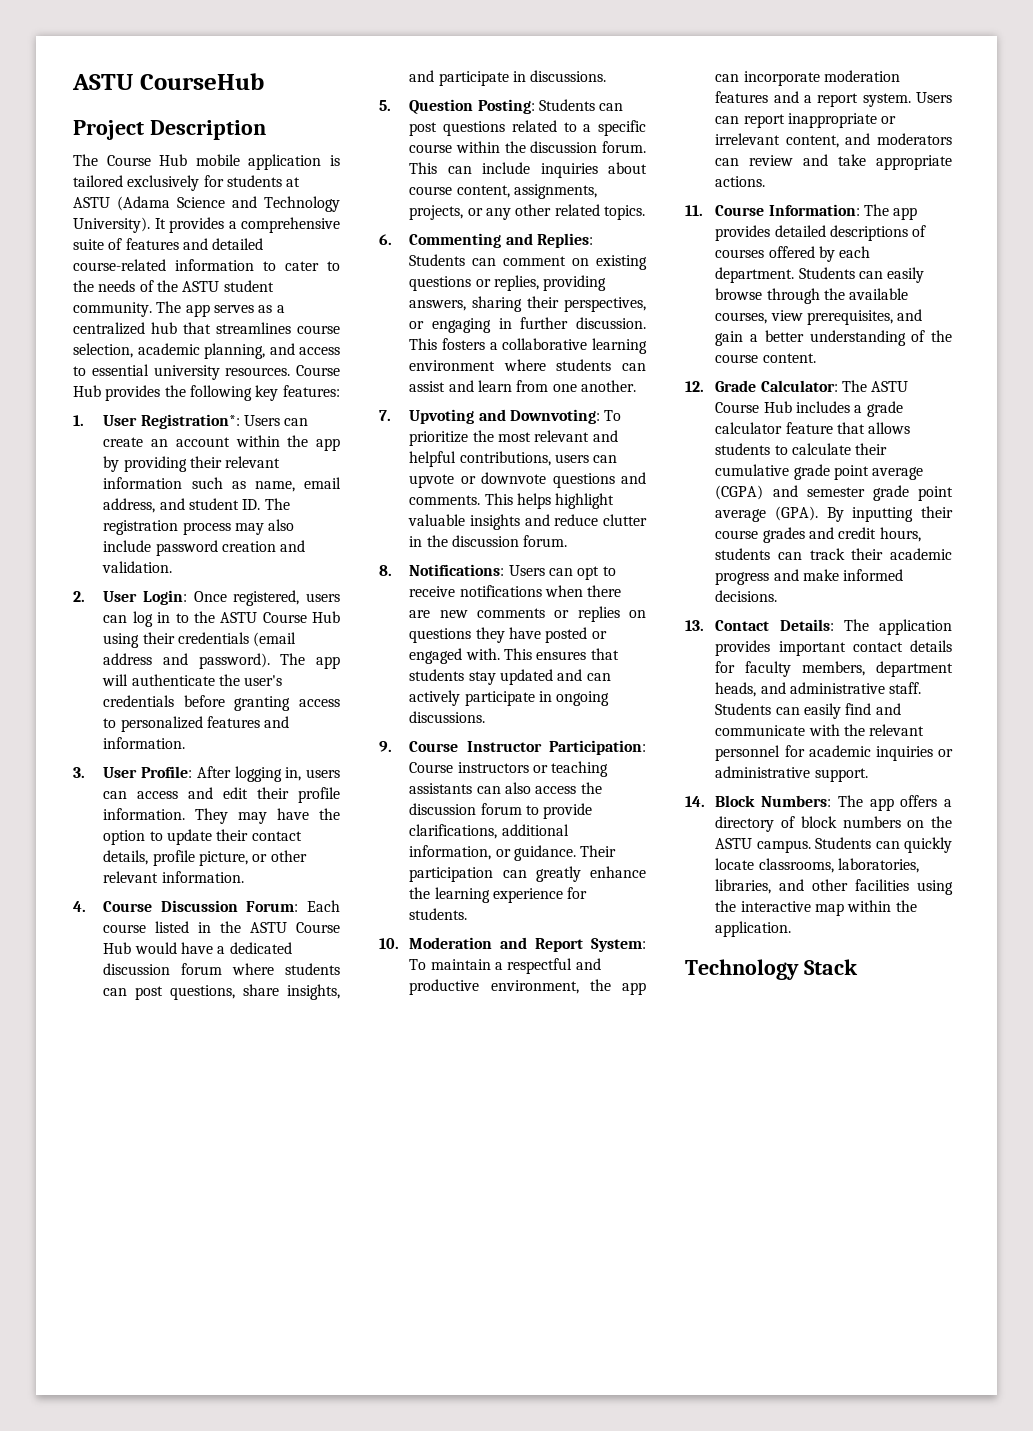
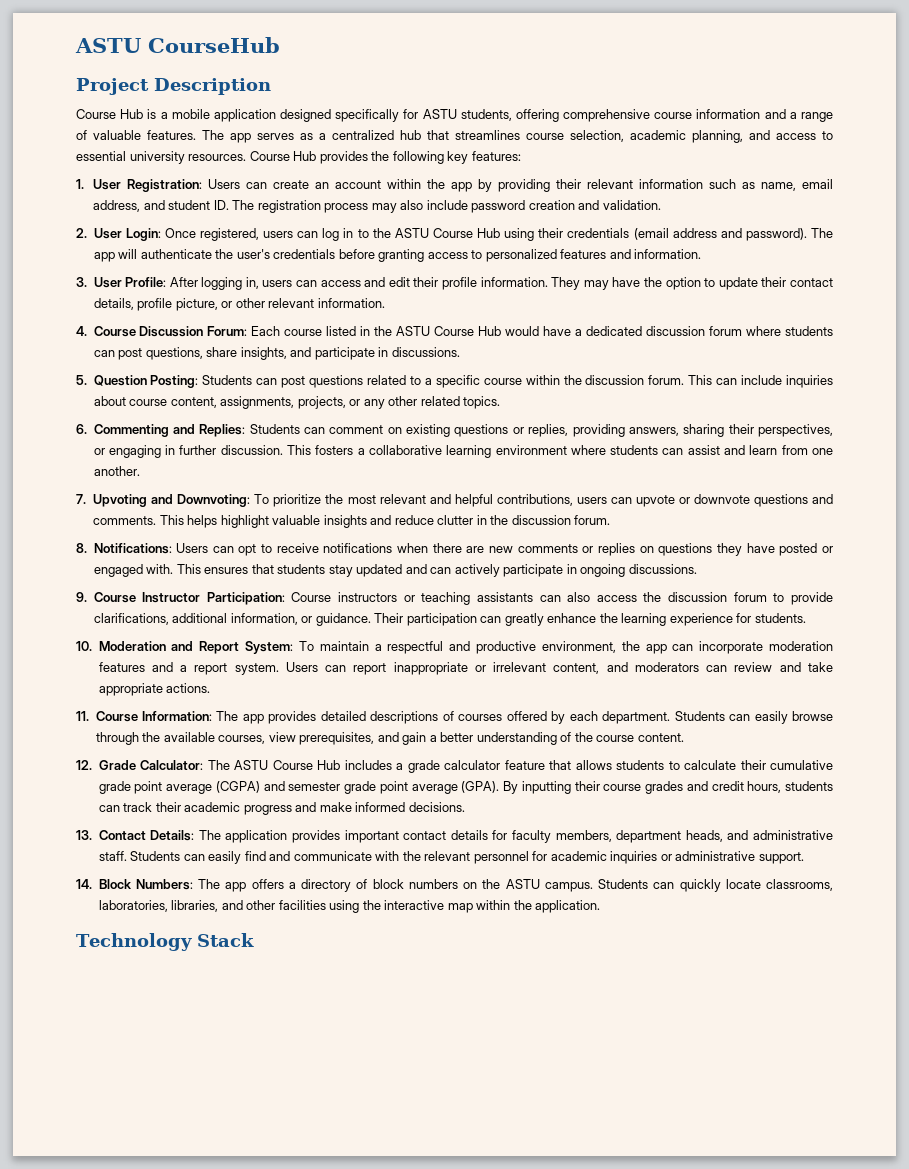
- The Course Hub mobile application is tailored exclusively for students at ASTU (Adama Science and Technology University). It provides a comprehensive suite of features and detailed course-related information to cater to the needs of the ASTU student community.
+ Course Hub is a mobile application designed specifically for ASTU students, offering comprehensive course information and a range of valuable features.
- 1. User Registration*: Users can create an account within the app by providing their relevant information such as name, email address, and student ID. The registration process may also include password creation and validation.
+ 1. User Registration: Users can create an account within the app by providing their relevant information such as name, email address, and student ID. The registration process may also include password creation and validation.

